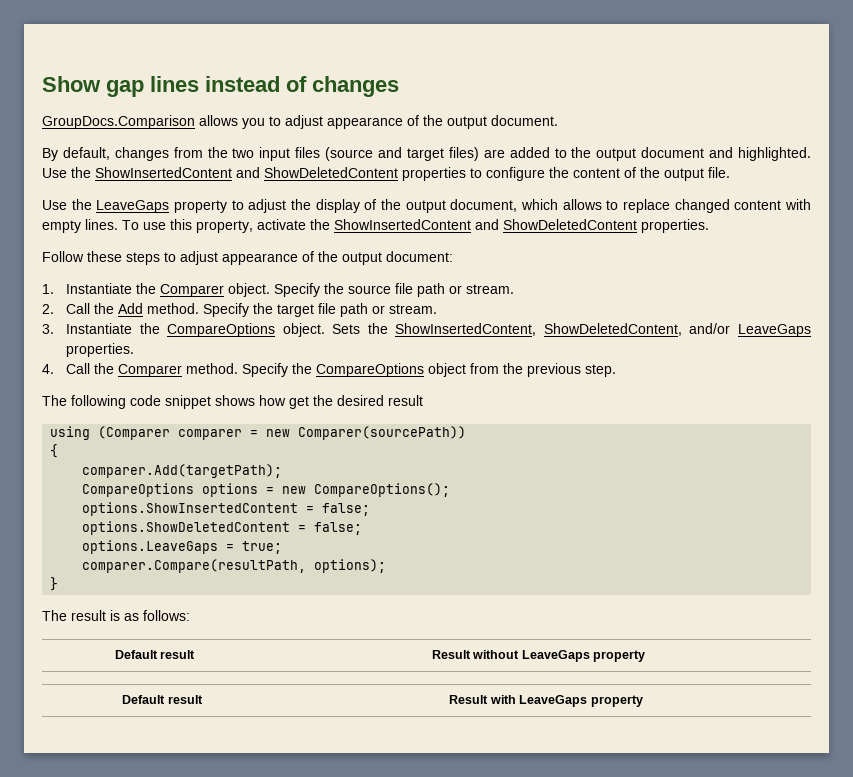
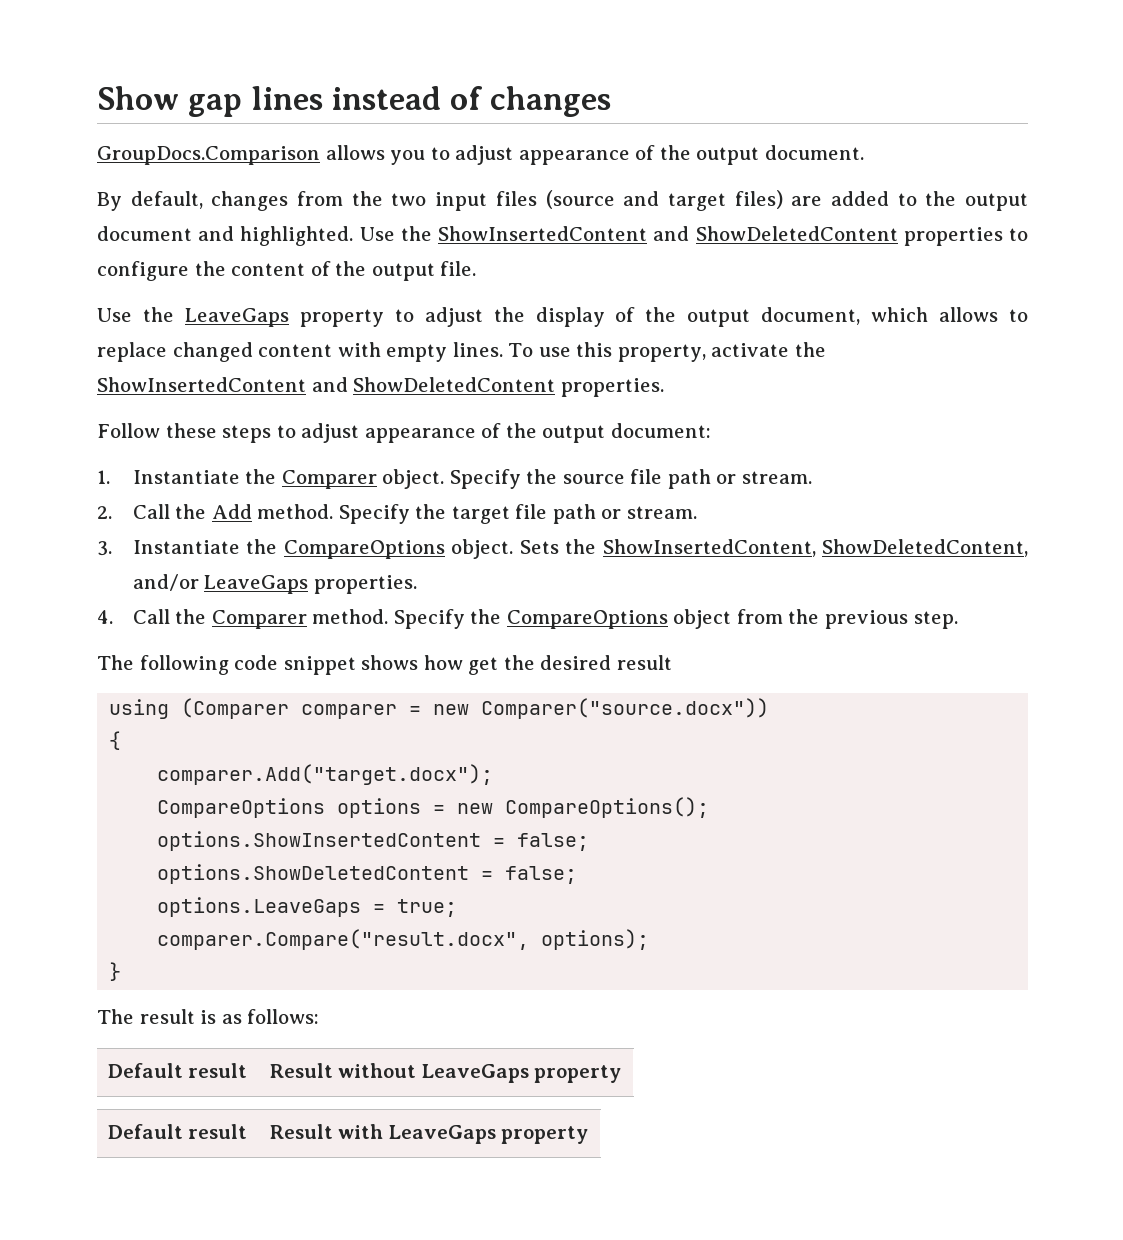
- using (Comparer comparer = new Comparer(sourcePath))
+ using (Comparer comparer = new Comparer("source.docx"))
- comparer.Add(targetPath);
+ comparer.Add("target.docx");
- comparer.Compare(resultPath, options);
+ comparer.Compare("result.docx", options);

